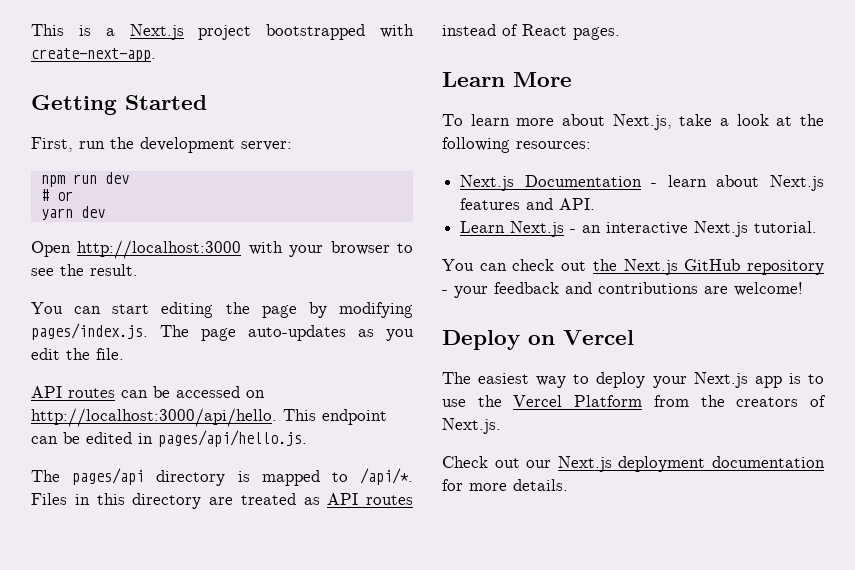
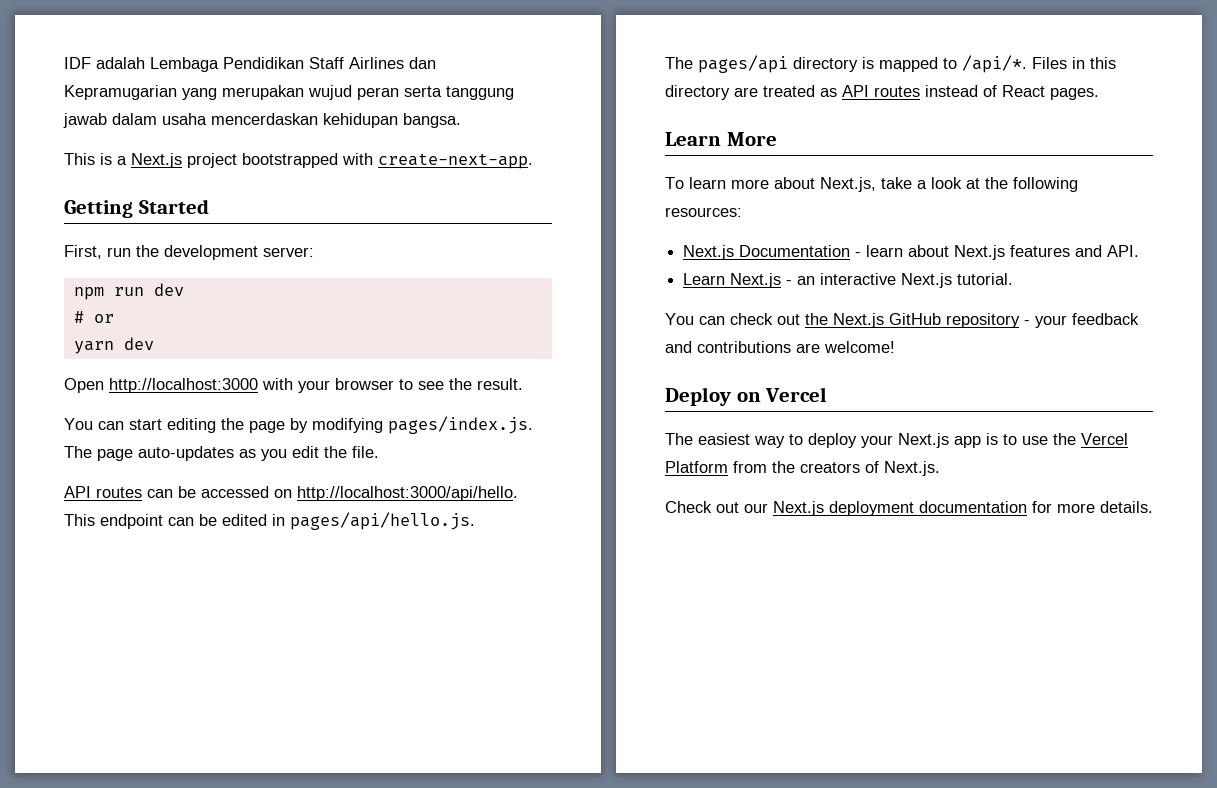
+ IDF adalah Lembaga Pendidikan Staff Airlines dan Kepramugarian yang merupakan wujud peran serta tanggung jawab dalam usaha mencerdaskan kehidupan bangsa.

